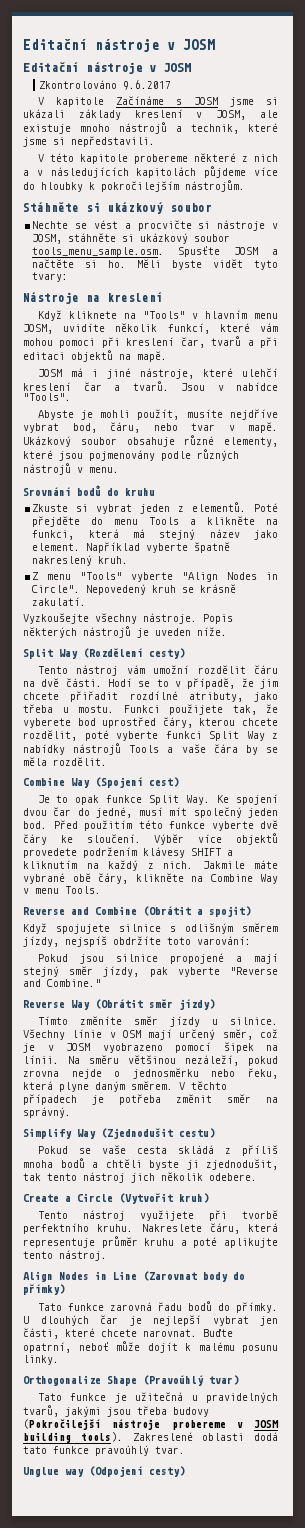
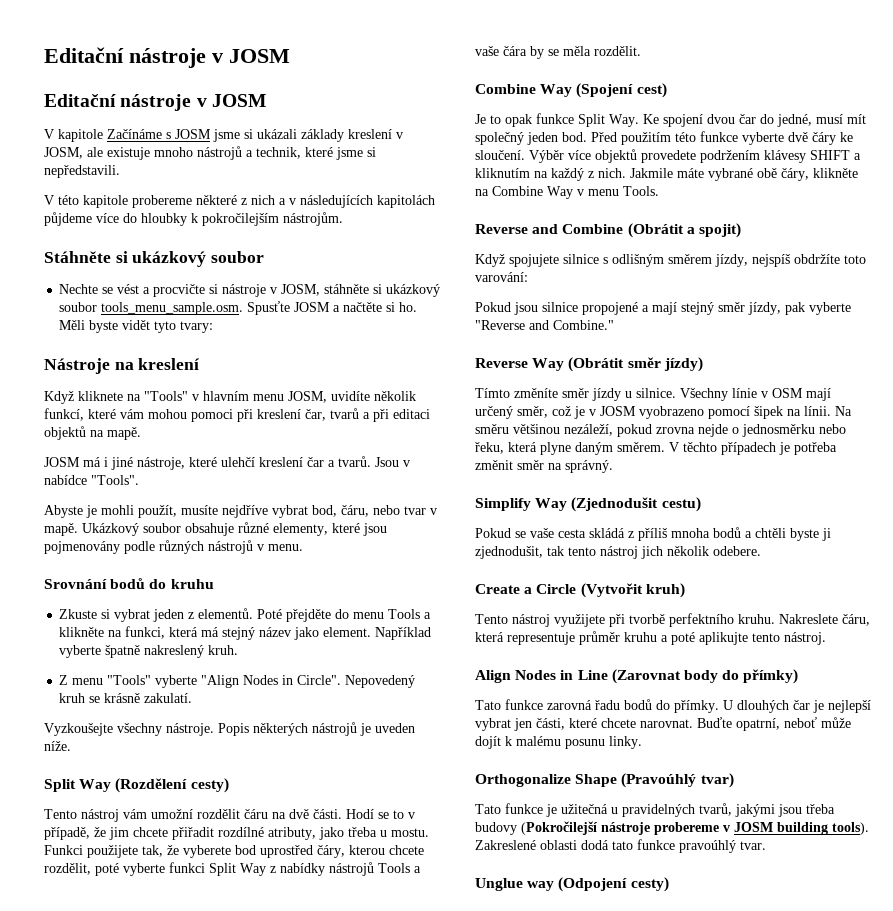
- Zkontrolováno 9.6.2017

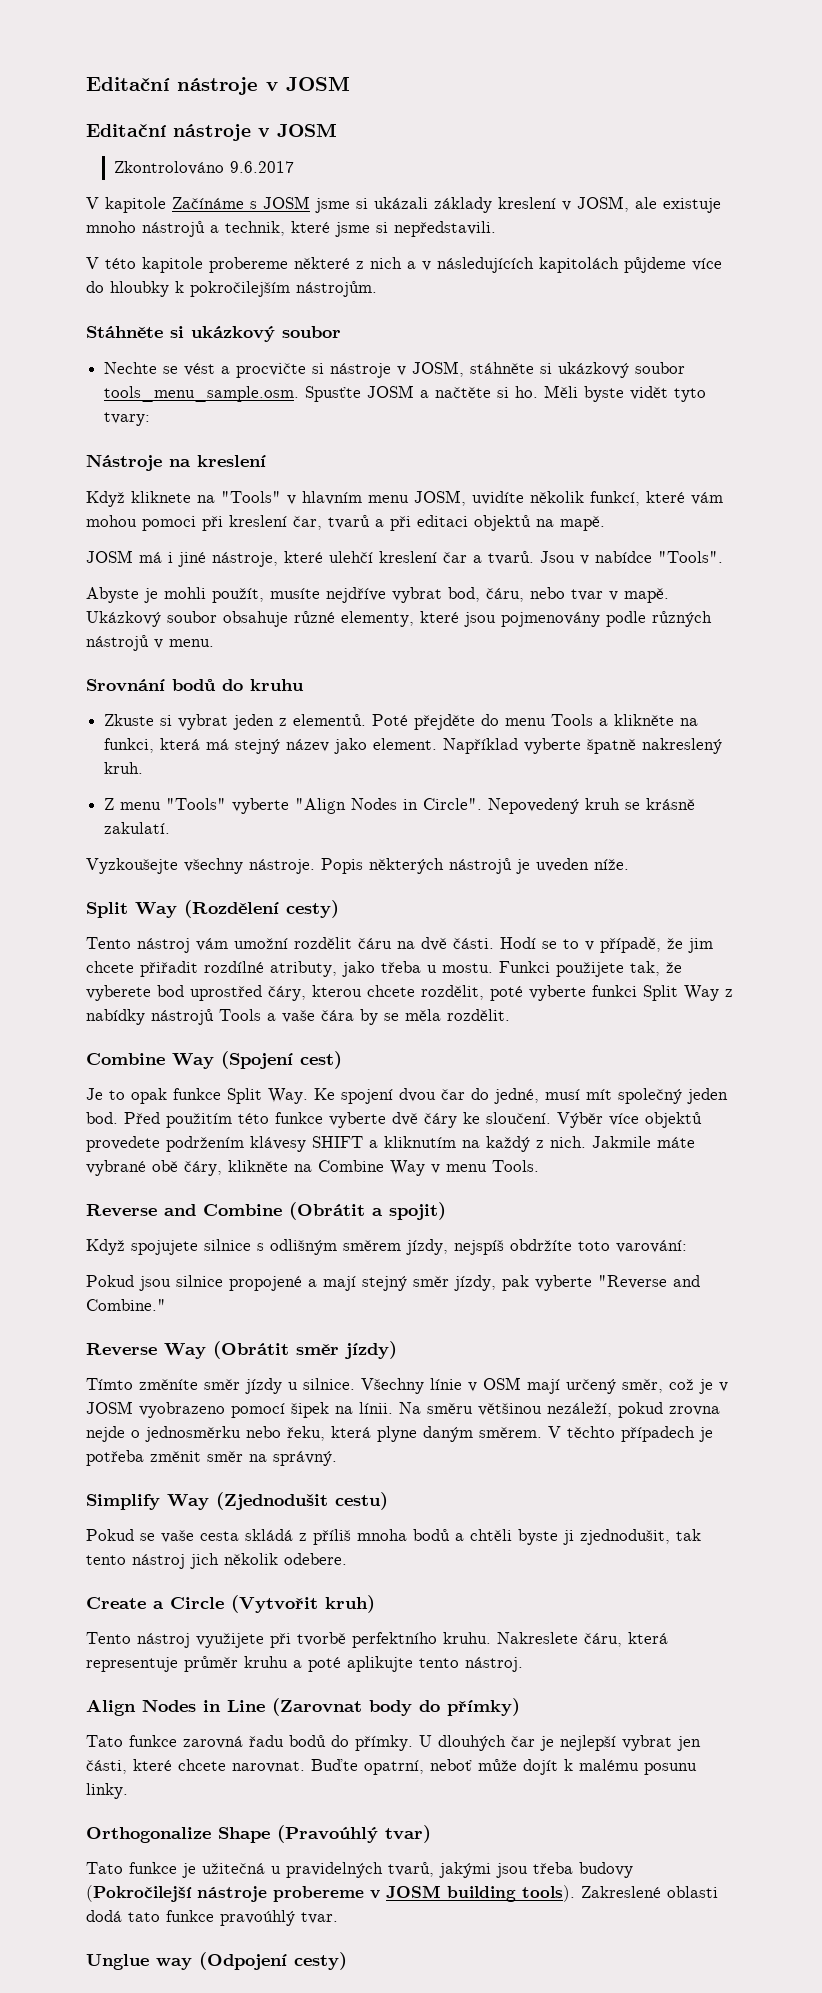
+ Zkontrolováno 9.6.2017

